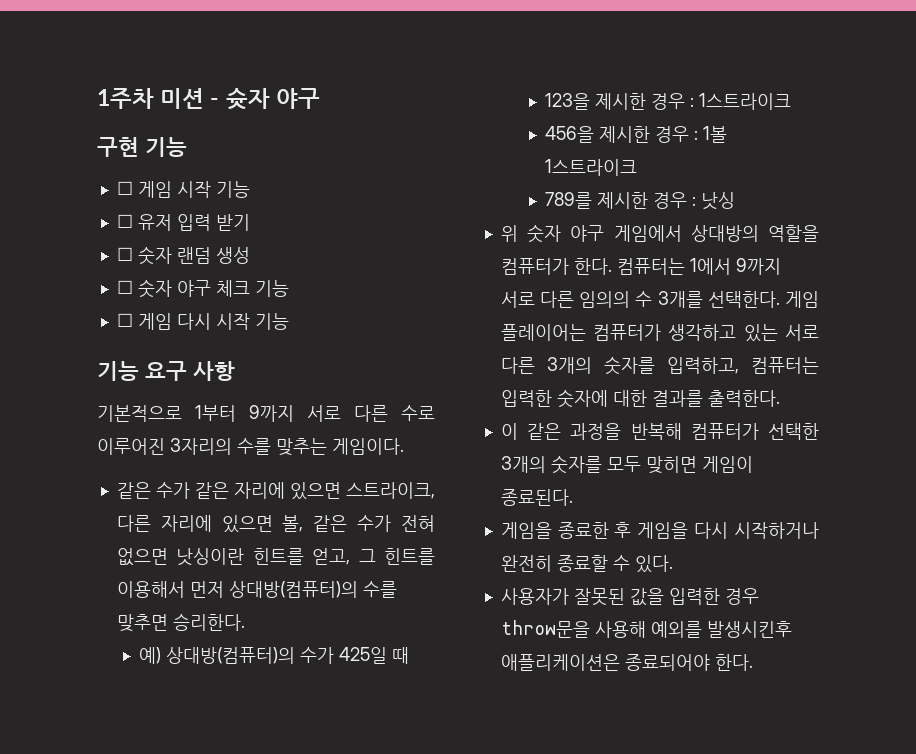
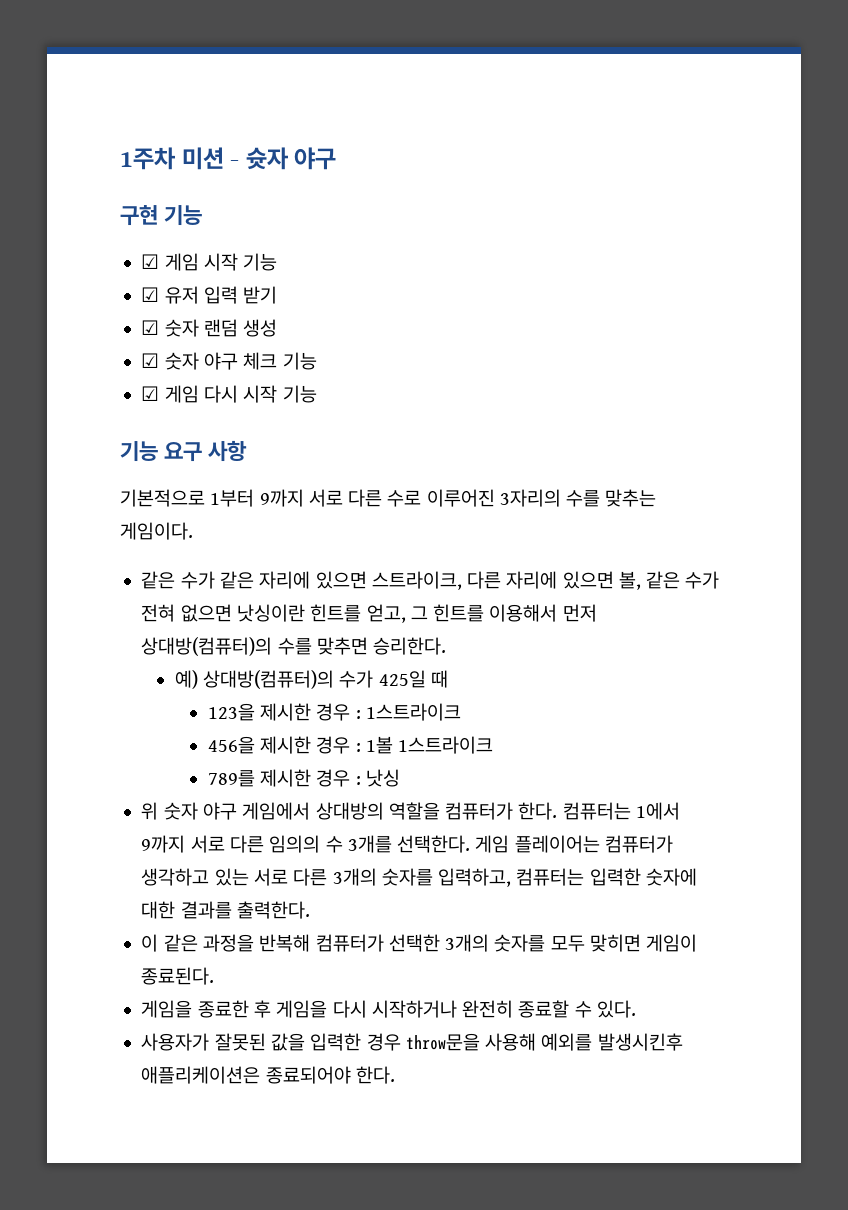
- ☐ 게임 시작 기능
+ ☑ 게임 시작 기능
- ☐ 유저 입력 받기
+ ☑ 유저 입력 받기
- ☐ 숫자 랜덤 생성
+ ☑ 숫자 랜덤 생성
- ☐ 숫자 야구 체크 기능
+ ☑ 숫자 야구 체크 기능
- ☐ 게임 다시 시작 기능
+ ☑ 게임 다시 시작 기능

